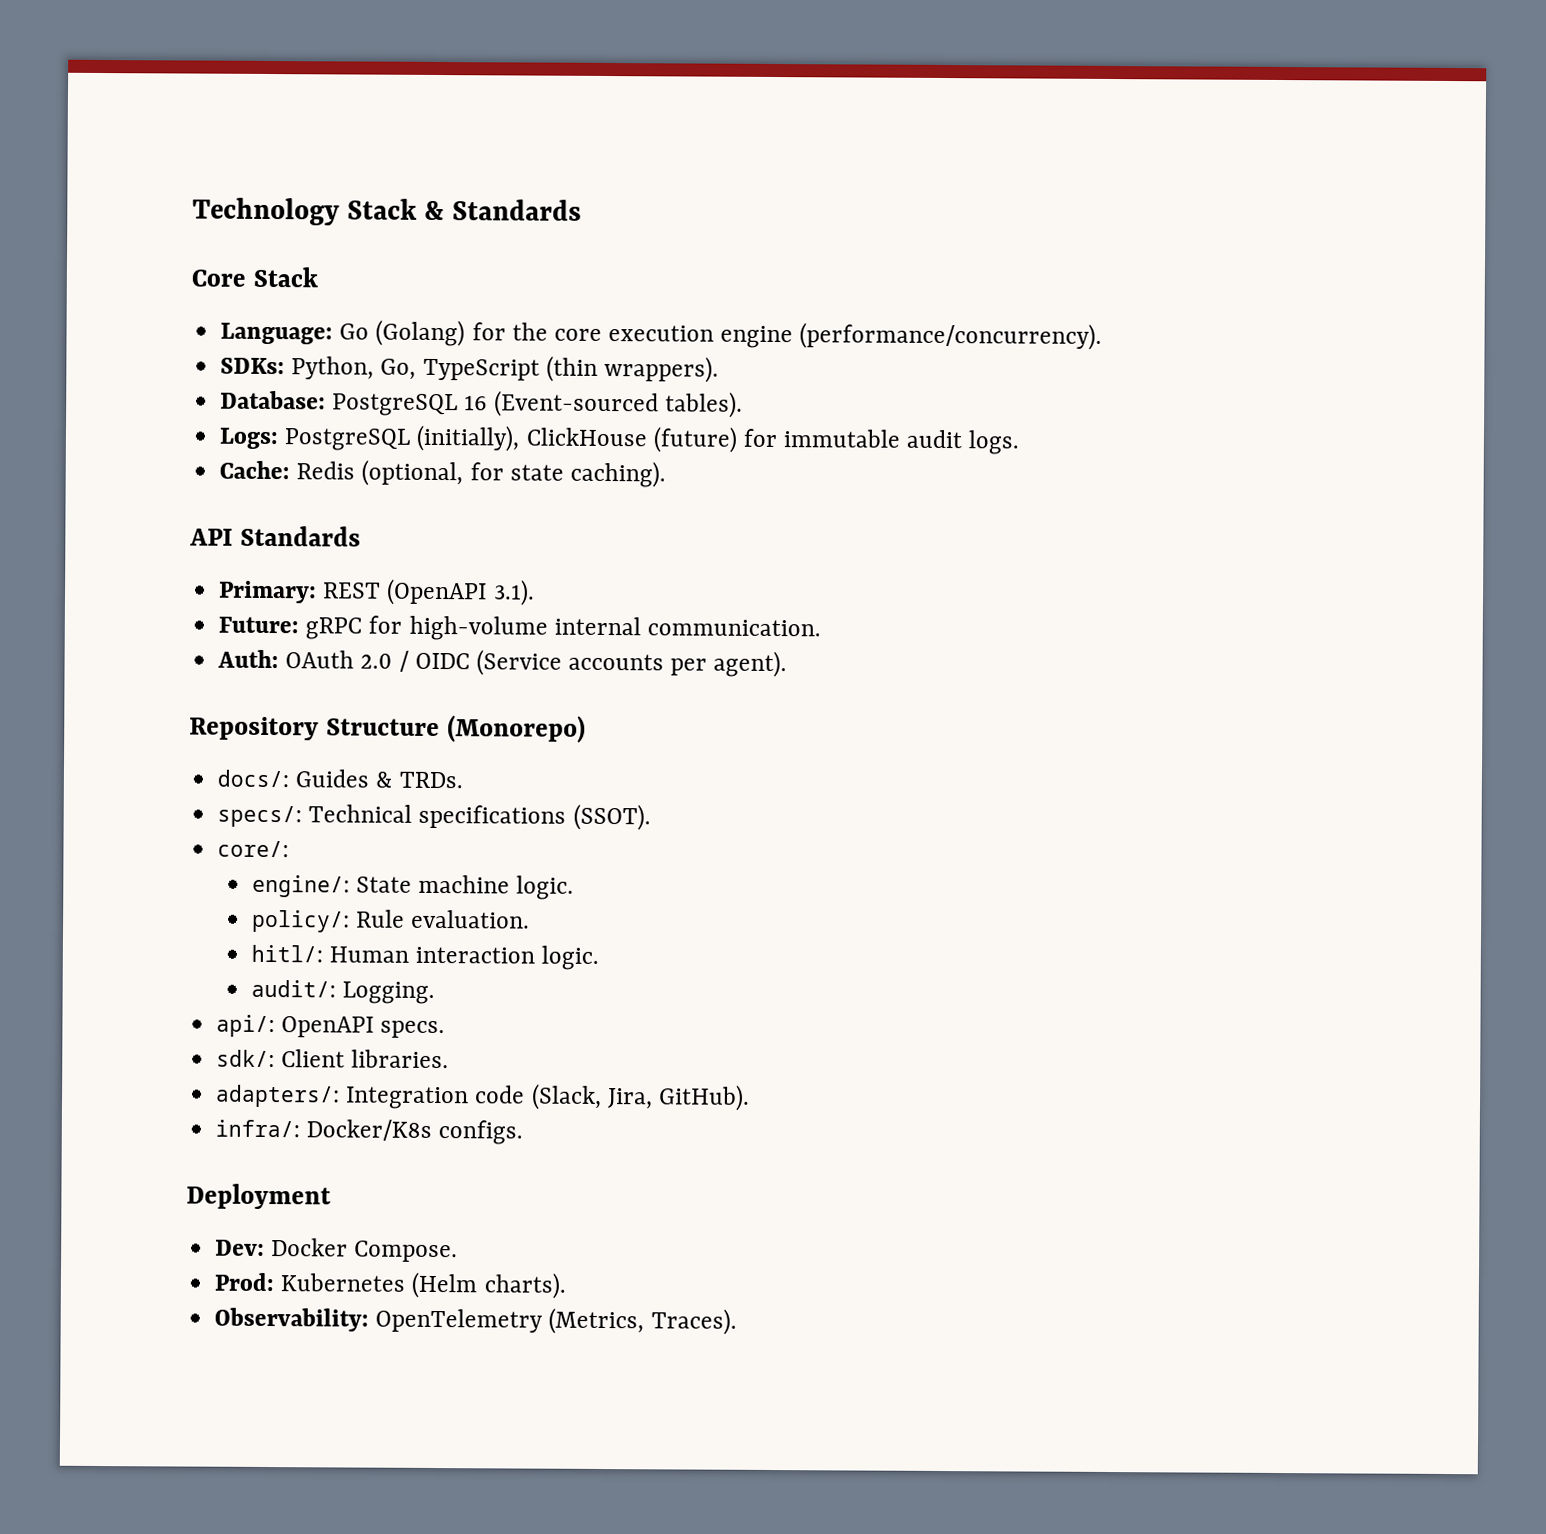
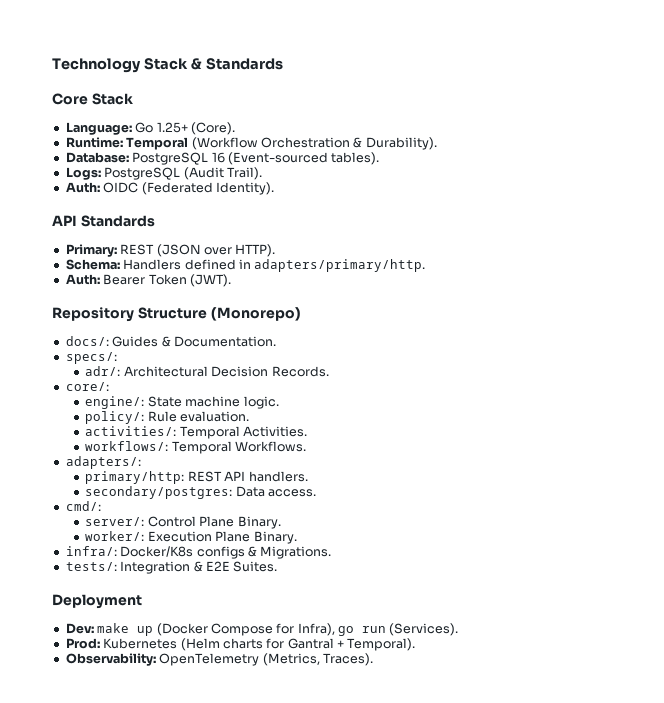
- Language: Go (Golang) for the core execution engine (performance/concurrency).
- SDKs: Python, Go, TypeScript (thin wrappers).
+ Language: Go 1.25+ (Core).
+ Runtime: Temporal (Workflow Orchestration & Durability).
- Logs: PostgreSQL (initially), ClickHouse (future) for immutable audit logs.
- Cache: Redis (optional, for state caching).
+ Logs: PostgreSQL (Audit Trail).
+ Auth: OIDC (Federated Identity).
  API Standards
- Primary: REST (OpenAPI 3.1).
- Future: gRPC for high-volume internal communication.
- Auth: OAuth 2.0 / OIDC (Service accounts per agent).
+ Primary: REST (JSON over HTTP).
+ Schema: Handlers defined in adapters/primary/http.
+ Auth: Bearer Token (JWT).
- docs/: Guides & TRDs.
+ docs/: Guides & Documentation.
- specs/: Technical specifications (SSOT).
+ specs/:
+ adr/: Architectural Decision Records.
- hitl/: Human interaction logic.
- audit/: Logging.
- api/: OpenAPI specs.
- sdk/: Client libraries.
- adapters/: Integration code (Slack, Jira, GitHub).
- infra/: Docker/K8s configs.
+ activities/: Temporal Activities.
+ workflows/: Temporal Workflows.
+ adapters/:
+ primary/http: REST API handlers.
+ secondary/postgres: Data access.
+ cmd/:
+ server/: Control Plane Binary.
+ worker/: Execution Plane Binary.
+ infra/: Docker/K8s configs & Migrations.
+ tests/: Integration & E2E Suites.
  Deployment
- Dev: Docker Compose.
- Prod: Kubernetes (Helm charts).
+ Dev: make up (Docker Compose for Infra), go run (Services).
+ Prod: Kubernetes (Helm charts for Gantral + Temporal).

